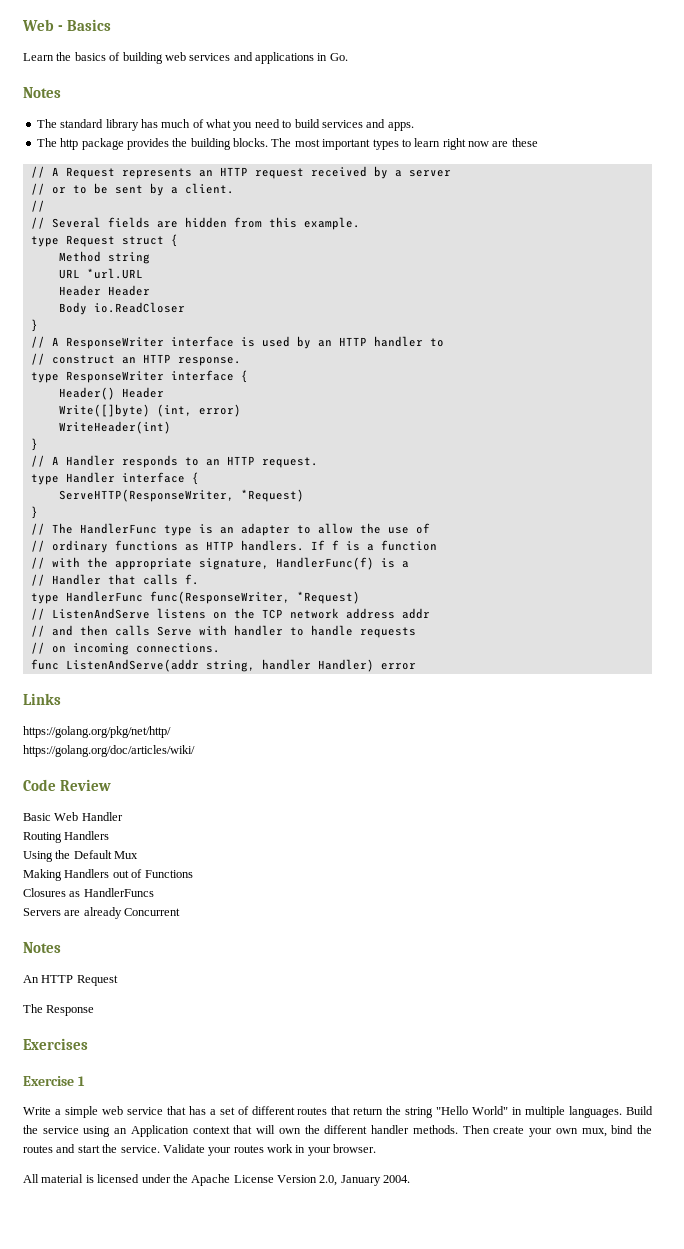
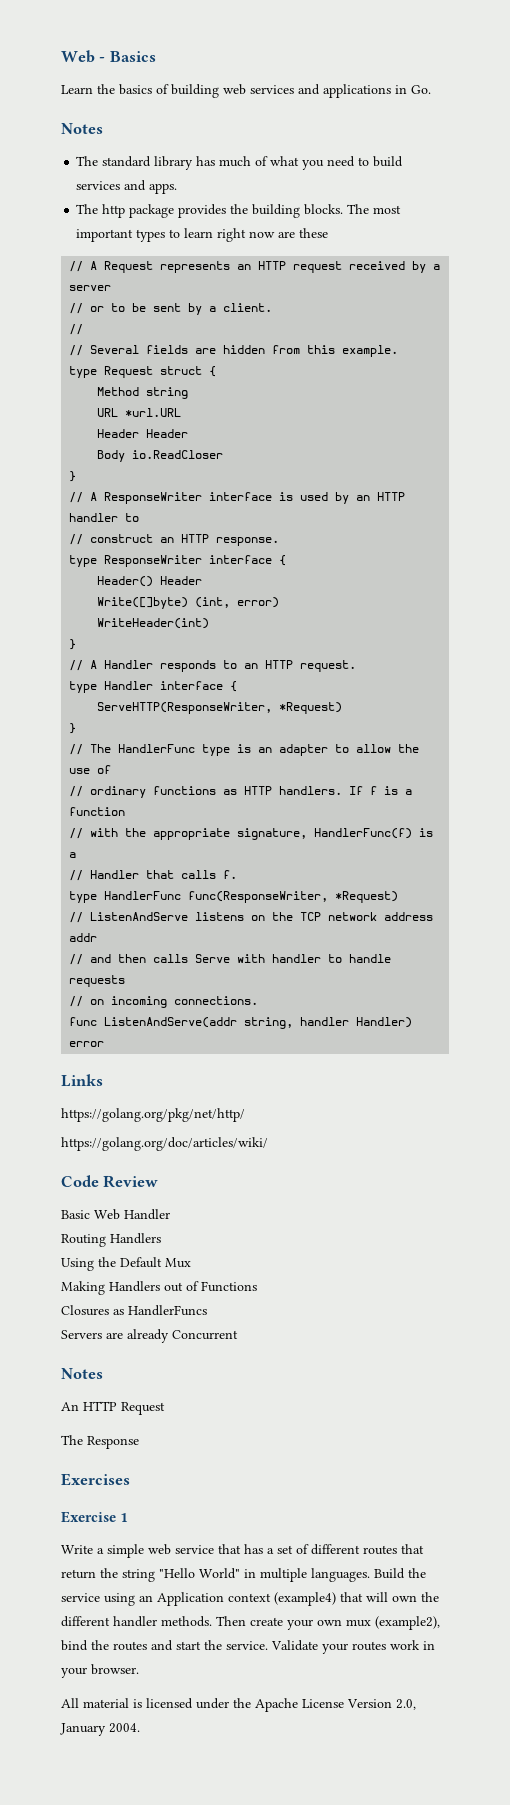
- Build the service using an Application context that will own the different handler methods.
+ Build the service using an Application context (example4) that will own the different handler methods.
- Then create your own mux, bind the routes and start the service.
+ Then create your own mux (example2), bind the routes and start the service.

